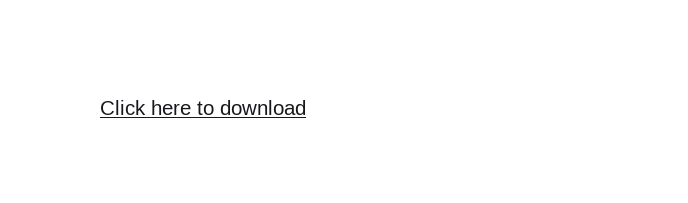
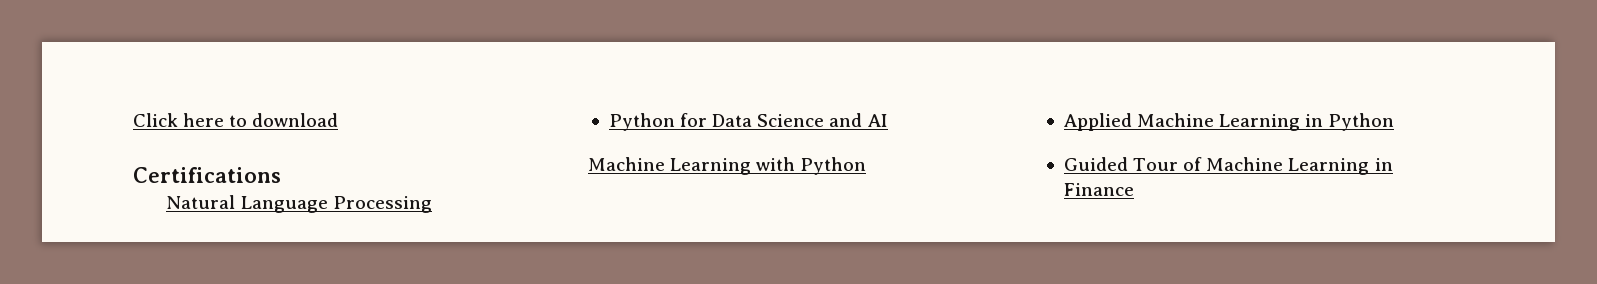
+ Certifications
+ Natural Language Processing
+ Python for Data Science and AI
+ Machine Learning with Python
+ Applied Machine Learning in Python
+ Guided Tour of Machine Learning in Finance

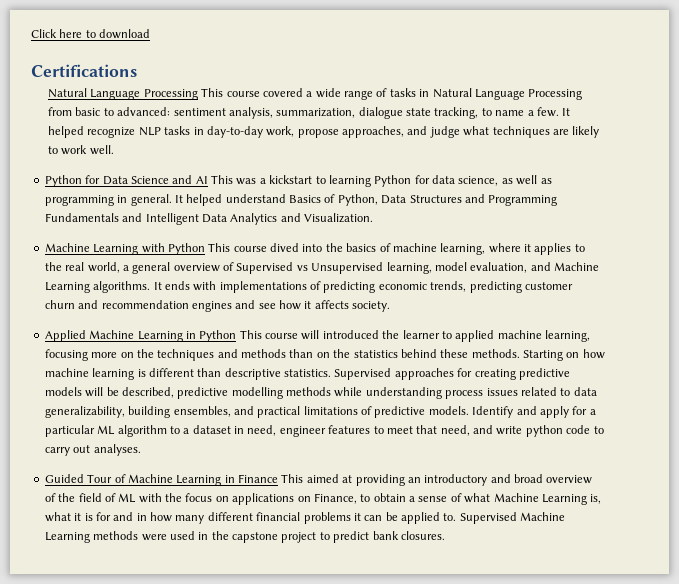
- Natural Language Processing
+ Natural Language Processing This course covered a wide range of tasks in Natural Language Processing from basic to advanced: sentiment analysis, summarization, dialogue state tracking, to name a few. It helped recognize NLP tasks in day-to-day work, propose approaches, and judge what techniques are likely to work well.
- Python for Data Science and AI
- Machine Learning with Python
+ Python for Data Science and AI This was a kickstart to learning Python for data science, as well as programming in general. It helped understand Basics of Python, Data Structures and Programming Fundamentals and Intelligent Data Analytics and Visualization.
+ Machine Learning with Python This course dived into the basics of machine learning, where it applies to the real world, a general overview of Supervised vs Unsupervised learning, model evaluation, and Machine Learning algorithms. It ends with implementations of predicting economic trends, predicting customer churn and recommendation engines and see how it affects society.
- Applied Machine Learning in Python
+ Applied Machine Learning in Python This course will introduced the learner to applied machine learning, focusing more on the techniques and methods than on the statistics behind these methods. Starting on how machine learning is different than descriptive statistics. Supervised approaches for creating predictive models will be described, predictive modelling methods while understanding process issues related to data generalizability, building ensembles, and practical limitations of predictive models. Identify and apply for a particular ML algorithm to a dataset in need, engineer features to meet that need, and write python code to carry out analyses.
- Guided Tour of Machine Learning in Finance
+ Guided Tour of Machine Learning in Finance This aimed at providing an introductory and broad overview of the field of ML with the focus on applications on Finance, to obtain a sense of what Machine Learning is, what it is for and in how many different financial problems it can be applied to. Supervised Machine Learning methods were used in the capstone project to predict bank closures.

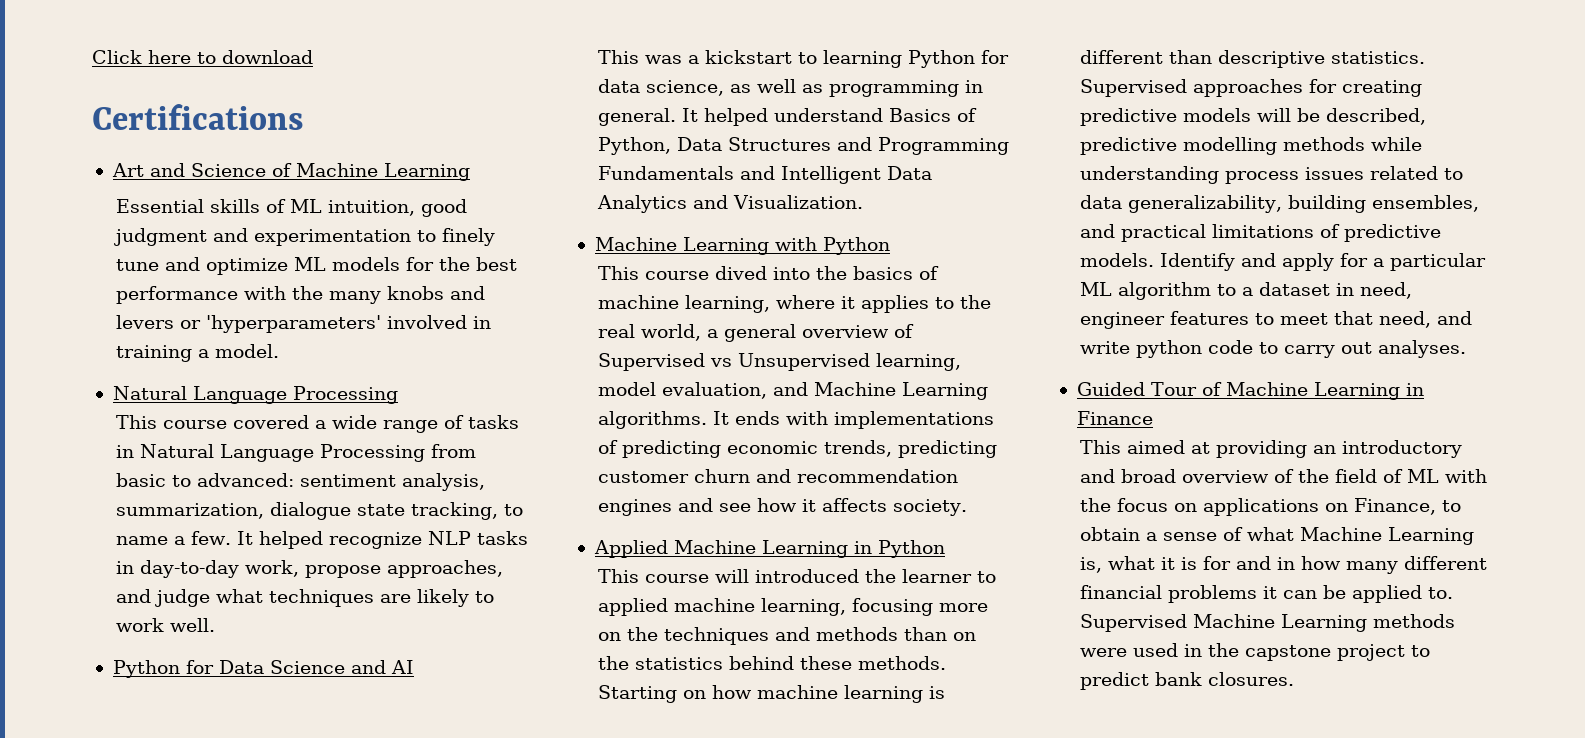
- Natural Language Processing This course covered a wide range of tasks in Natural Language Processing from basic to advanced: sentiment analysis, summarization, dialogue state tracking, to name a few.
+ Art and Science of Machine Learning
+ Essential skills of ML intuition, good judgment and experimentation to finely tune and optimize ML models for the best performance with the many knobs and levers or 'hyperparameters' involved in training a model.
+ Natural Language Processing
+ This course covered a wide range of tasks in Natural Language Processing from basic to advanced: sentiment analysis, summarization, dialogue state tracking, to name a few.
- Python for Data Science and AI This was a kickstart to learning Python for data science, as well as programming in general.
+ Python for Data Science and AI
+ This was a kickstart to learning Python for data science, as well as programming in general.
- Machine Learning with Python This course dived into the basics of machine learning, where it applies to the real world, a general overview of Supervised vs Unsupervised learning, model evaluation, and Machine Learning algorithms.
+ Machine Learning with Python
+ This course dived into the basics of machine learning, where it applies to the real world, a general overview of Supervised vs Unsupervised learning, model evaluation, and Machine Learning algorithms.
- Applied Machine Learning in Python This course will introduced the learner to applied machine learning, focusing more on the techniques and methods than on the statistics behind these methods.
+ Applied Machine Learning in Python
+ This course will introduced the learner to applied machine learning, focusing more on the techniques and methods than on the statistics behind these methods.
- Guided Tour of Machine Learning in Finance This aimed at providing an introductory and broad overview of the field of ML with the focus on applications on Finance, to obtain a sense of what Machine Learning is, what it is for and in how many different financial problems it can be applied to.
+ Guided Tour of Machine Learning in Finance
+ This aimed at providing an introductory and broad overview of the field of ML with the focus on applications on Finance, to obtain a sense of what Machine Learning is, what it is for and in how many different financial problems it can be applied to.

